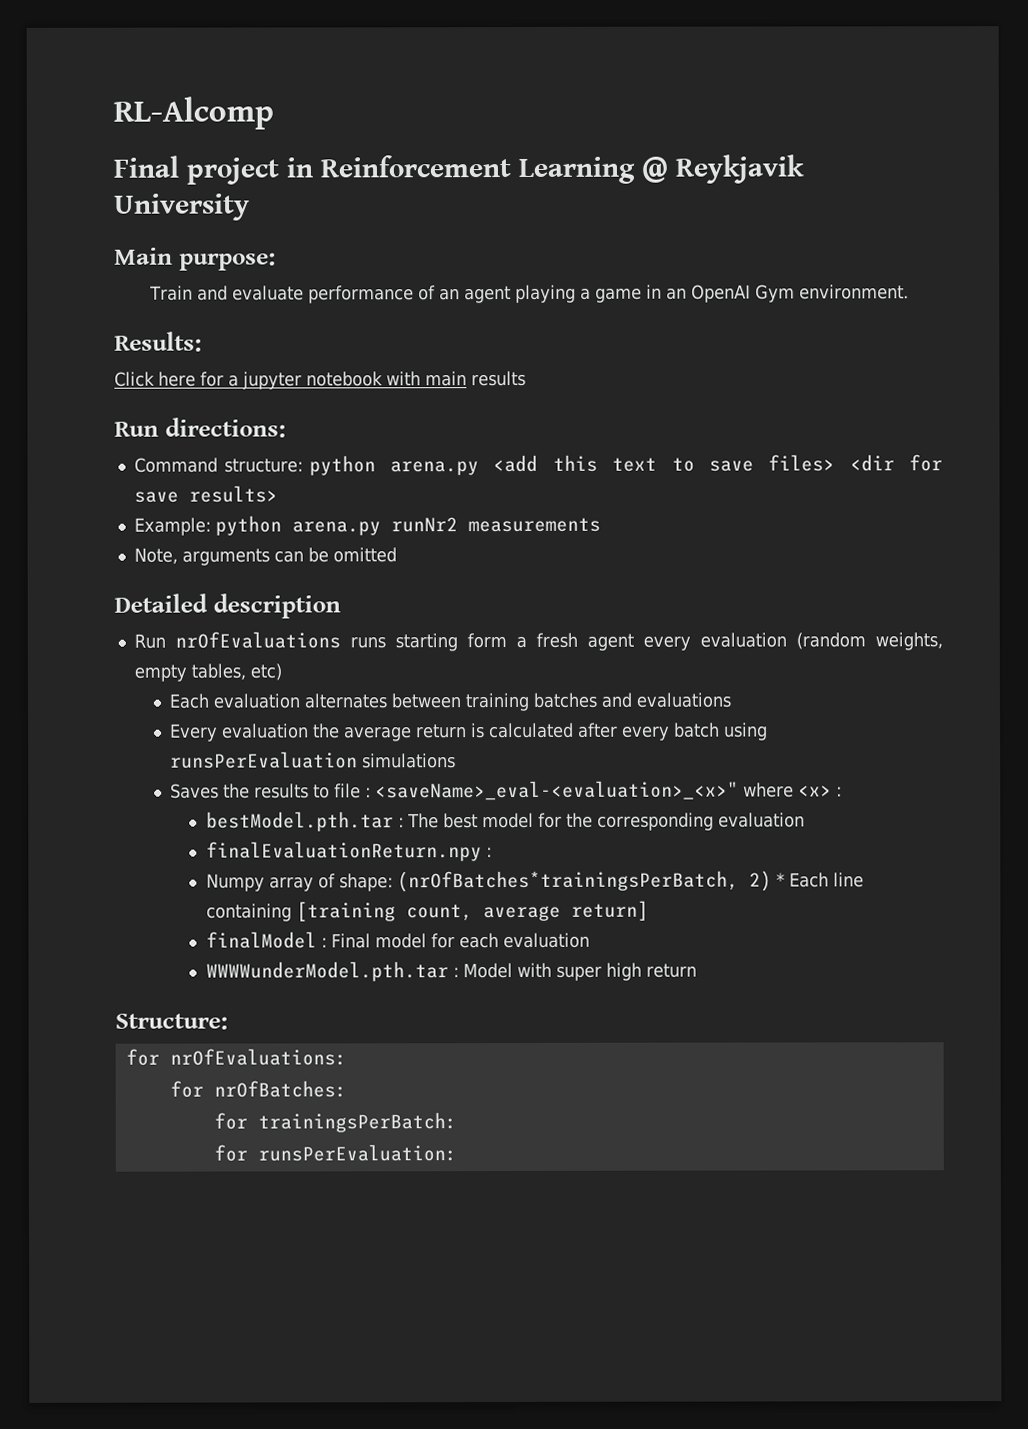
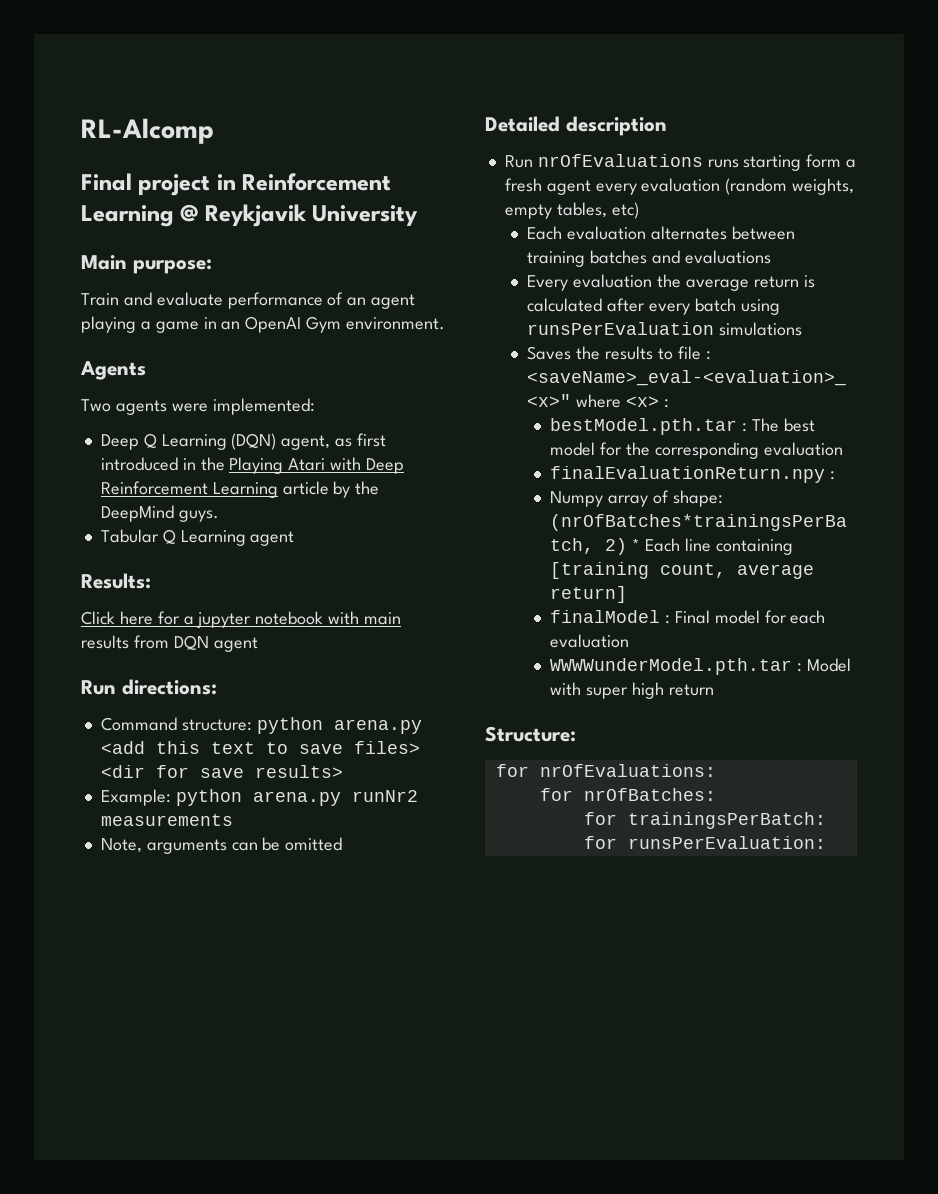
+ Agents
+ Two agents were implemented:
+ Deep Q Learning (DQN) agent, as first introduced in the Playing Atari with Deep Reinforcement Learning article by the DeepMind guys.
+ Tabular Q Learning agent
- Click here for a jupyter notebook with main results
+ Click here for a jupyter notebook with main results from DQN agent

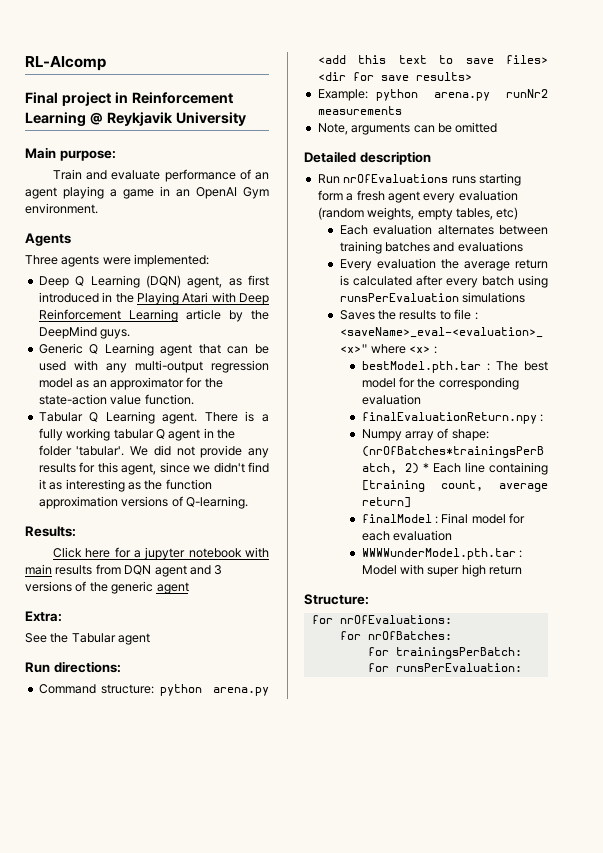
- Two agents were implemented:
+ Three agents were implemented:
- Tabular Q Learning agent
+ Generic Q Learning agent that can be used with any multi-output regression model as an approximator for the state-action value function.
+ Tabular Q Learning agent. There is a fully working tabular Q agent in the folder 'tabular'. We did not provide any results for this agent, since we didn't find it as interesting as the function approximation versions of Q-learning.
- Click here for a jupyter notebook with main results from DQN agent
+ Click here for a jupyter notebook with main results from DQN agent and 3 versions of the generic agent
+ Extra:
+ See the Tabular agent

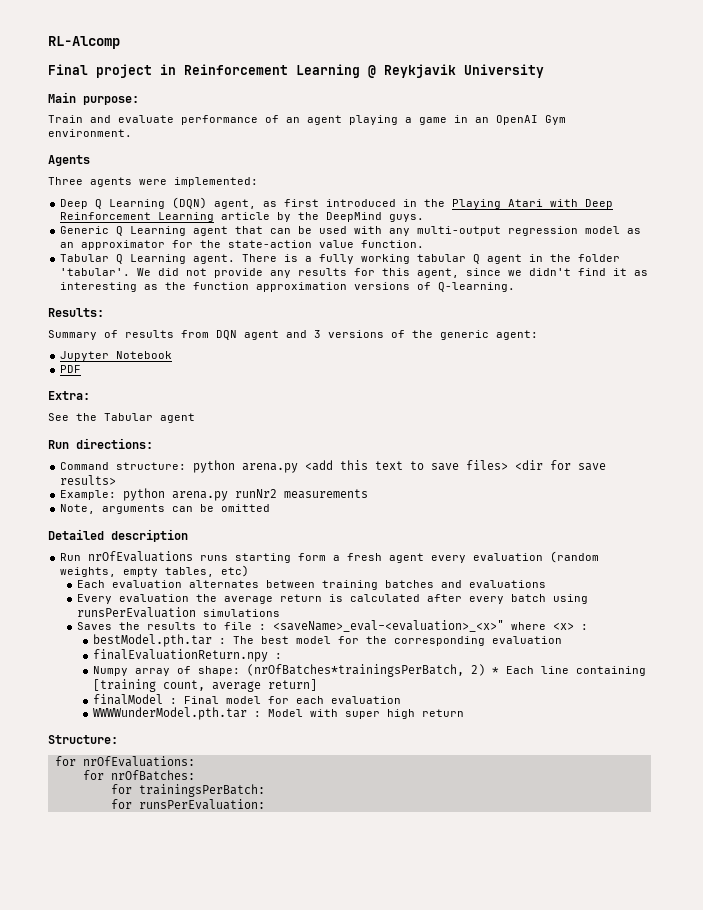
- Click here for a jupyter notebook with main results from DQN agent and 3 versions of the generic agent
+ Summary of results from DQN agent and 3 versions of the generic agent:
+ Jupyter Notebook
+ PDF

